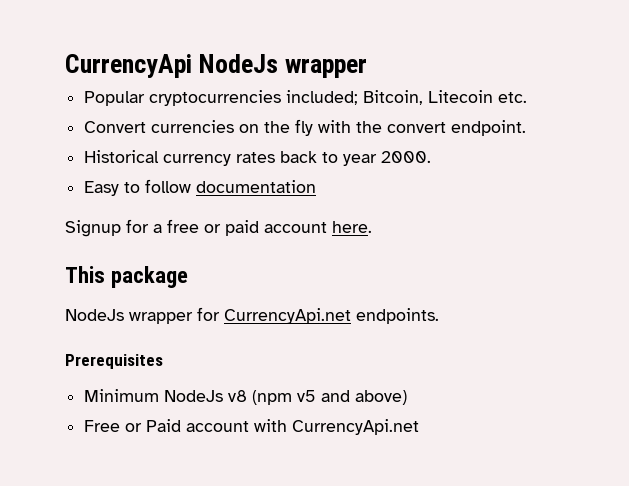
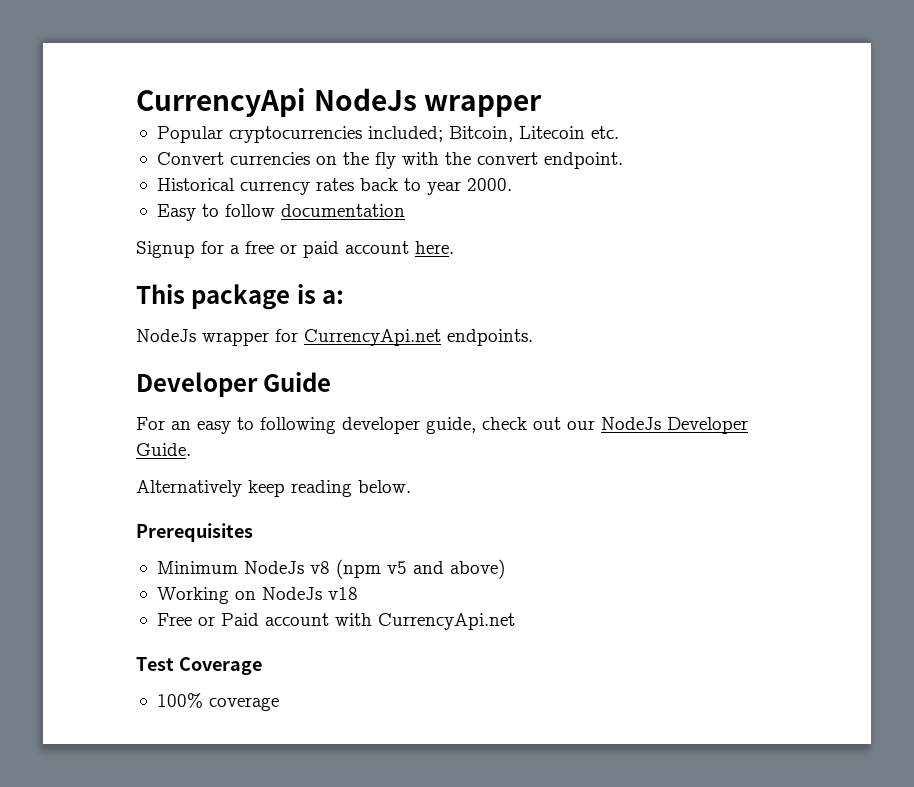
- This package
+ This package is a:
+ Developer Guide
+ For an easy to following developer guide, check out our NodeJs Developer Guide.
+ Alternatively keep reading below.
+ Working on NodeJs v18
+ Test Coverage
+ 100% coverage

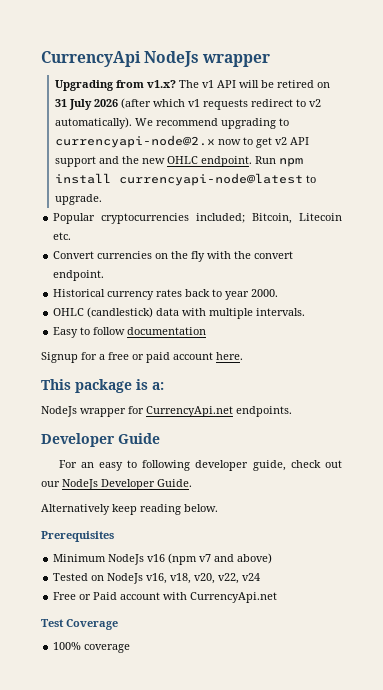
+ Upgrading from v1.x? The v1 API will be retired on 31 July 2026 (after which v1 requests redirect to v2 automatically). We recommend upgrading to currencyapi-node@2.x now to get v2 API support and the new OHLC endpoint. Run npm install currencyapi-node@latest to upgrade.
+ OHLC (candlestick) data with multiple intervals.
- Minimum NodeJs v8 (npm v5 and above)
+ Minimum NodeJs v16 (npm v7 and above)
- Working on NodeJs v18
+ Tested on NodeJs v16, v18, v20, v22, v24

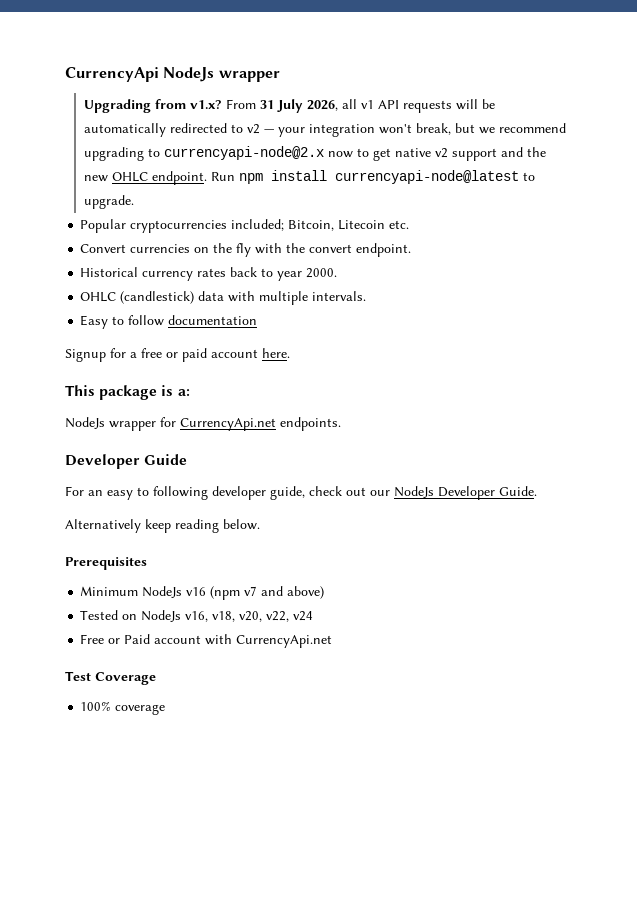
- The v1 API will be retired on 31 July 2026 (after which v1 requests redirect to v2 automatically). We recommend upgrading to currencyapi-node@2.x now to get v2 API support and the new OHLC endpoint.
+ From 31 July 2026, all v1 API requests will be automatically redirected to v2 — your integration won't break, but we recommend upgrading to currencyapi-node@2.x now to get native v2 support and the new OHLC endpoint.

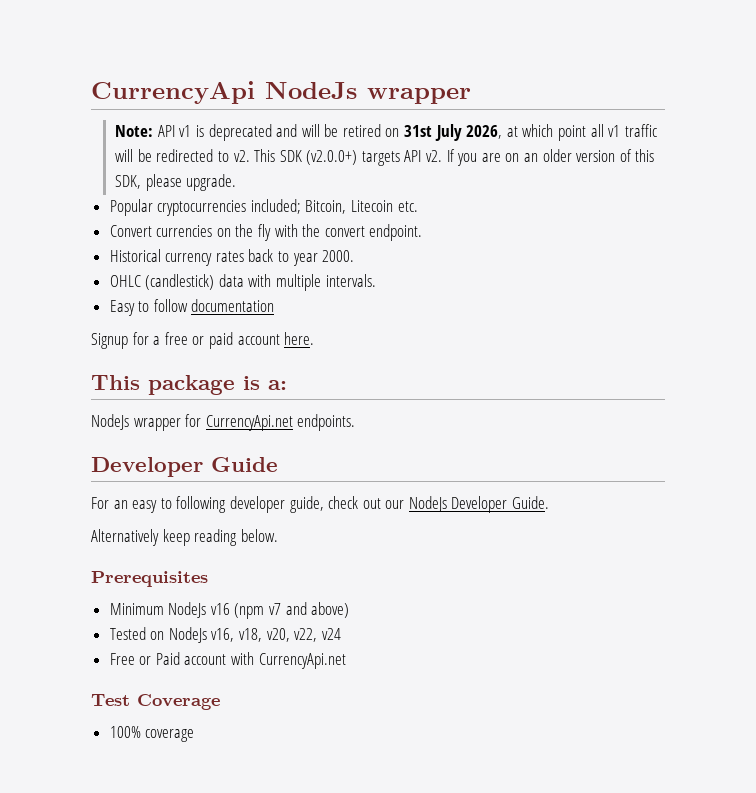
- Upgrading from v1.x? From 31 July 2026, all v1 API requests will be automatically redirected to v2 — your integration won't break, but we recommend upgrading to currencyapi-node@2.x now to get native v2 support and the new OHLC endpoint. Run npm install currencyapi-node@latest to upgrade.
+ Note: API v1 is deprecated and will be retired on 31st July 2026, at which point all v1 traffic will be redirected to v2. This SDK (v2.0.0+) targets API v2. If you are on an older version of this SDK, please upgrade.

